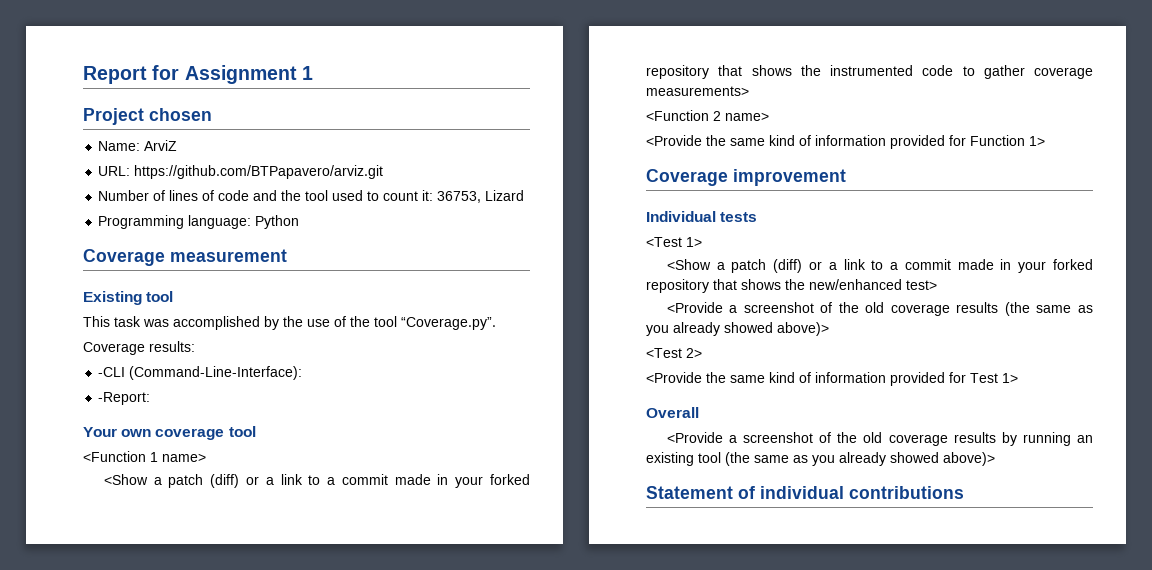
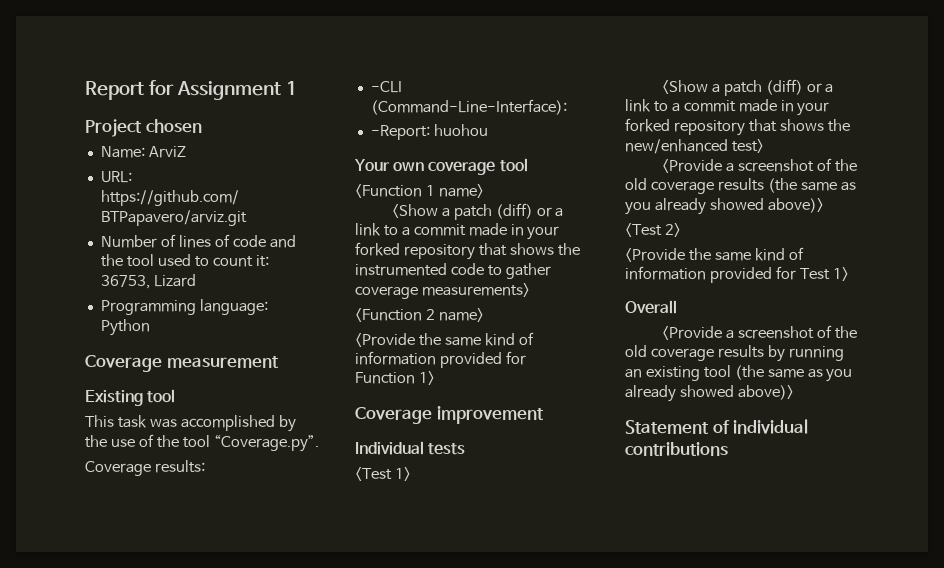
- -Report:
+ -Report: huohou

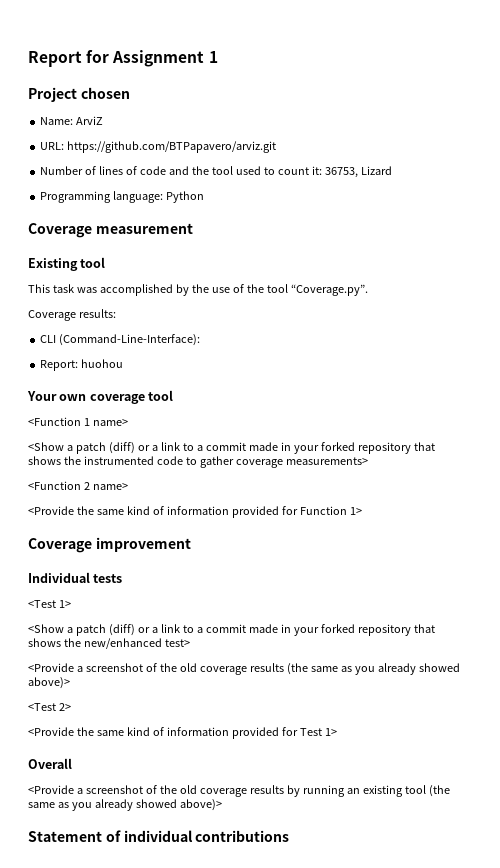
- -CLI (Command-Line-Interface):
+ CLI (Command-Line-Interface):
- -Report: huohou
+ Report: huohou

